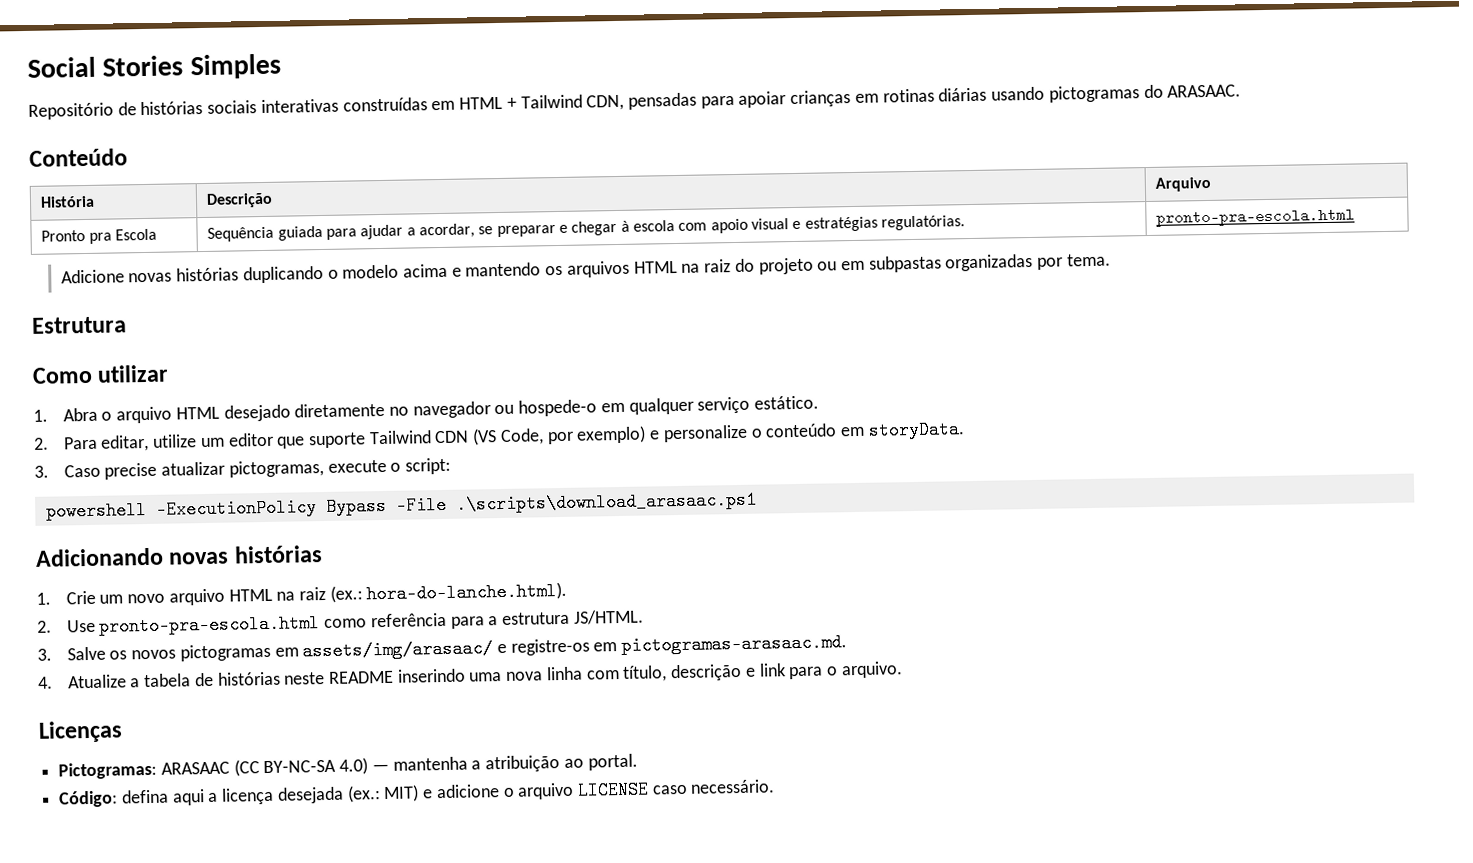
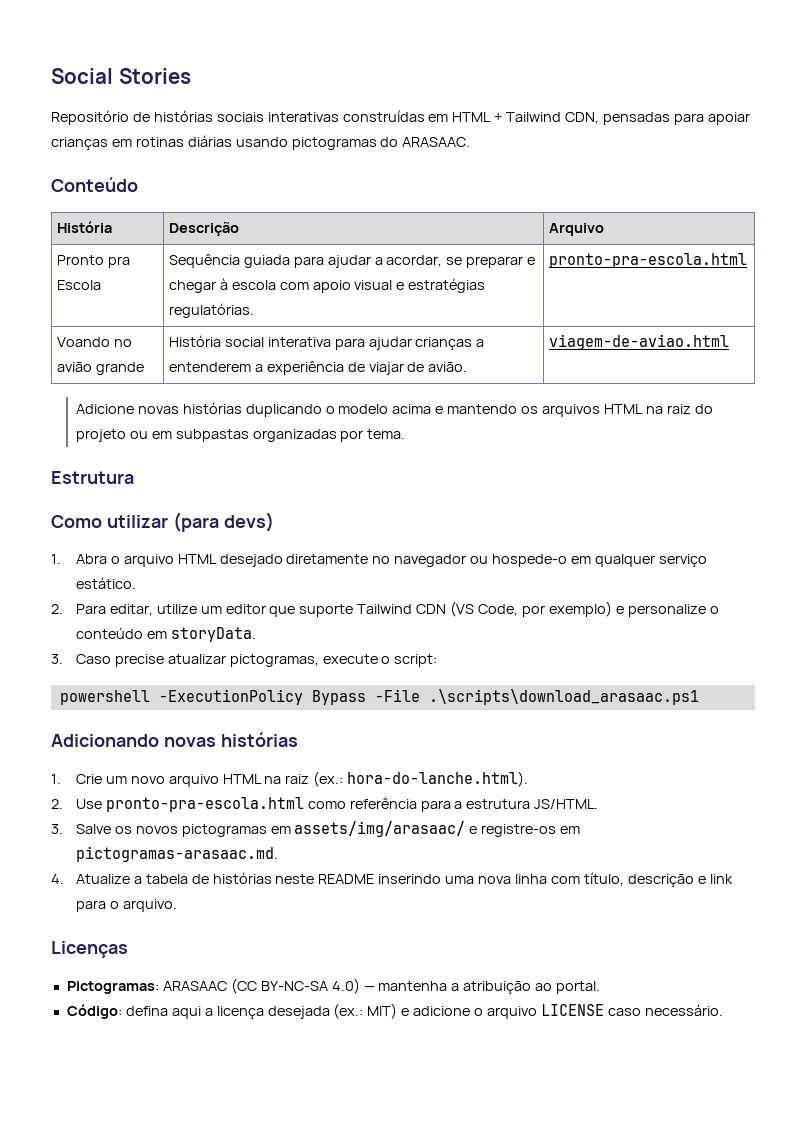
- Social Stories Simples
+ Social Stories
+ Voando no avião grande | História social interativa para ajudar crianças a entenderem a experiência de viajar de avião. | viagem-de-aviao.html
- Como utilizar
+ Como utilizar (para devs)

